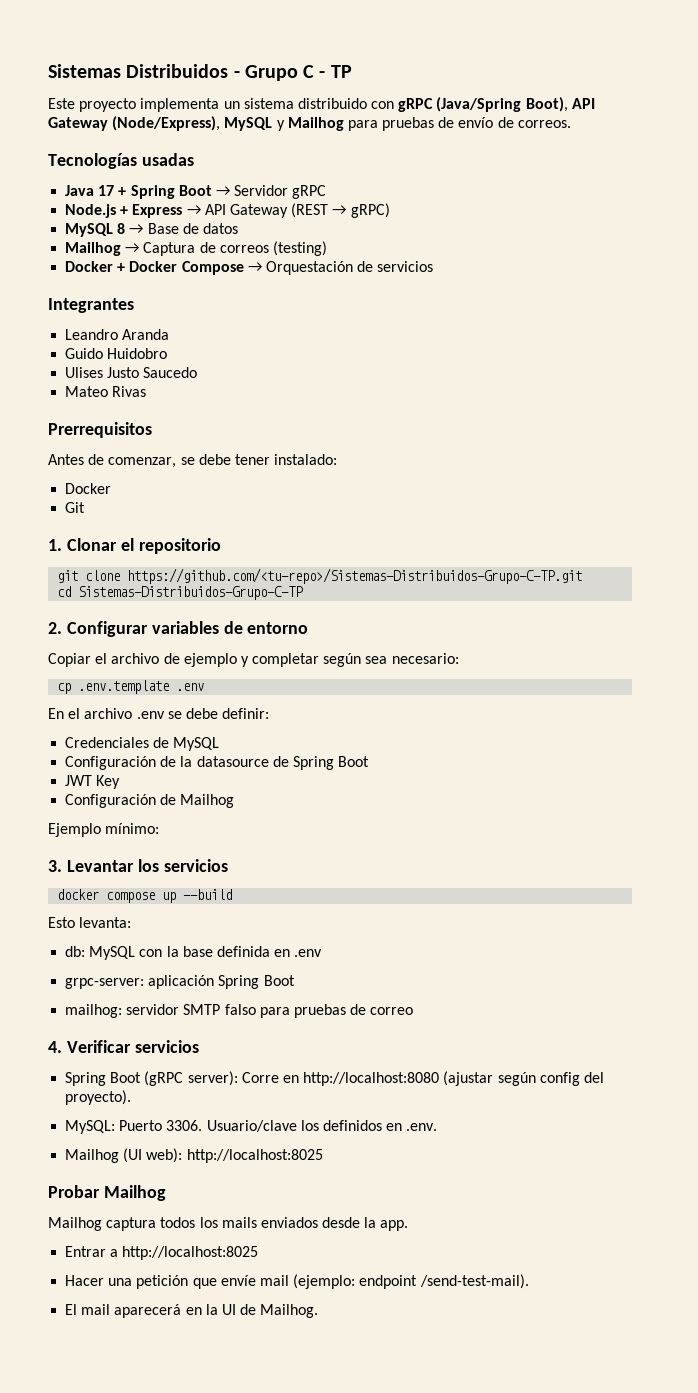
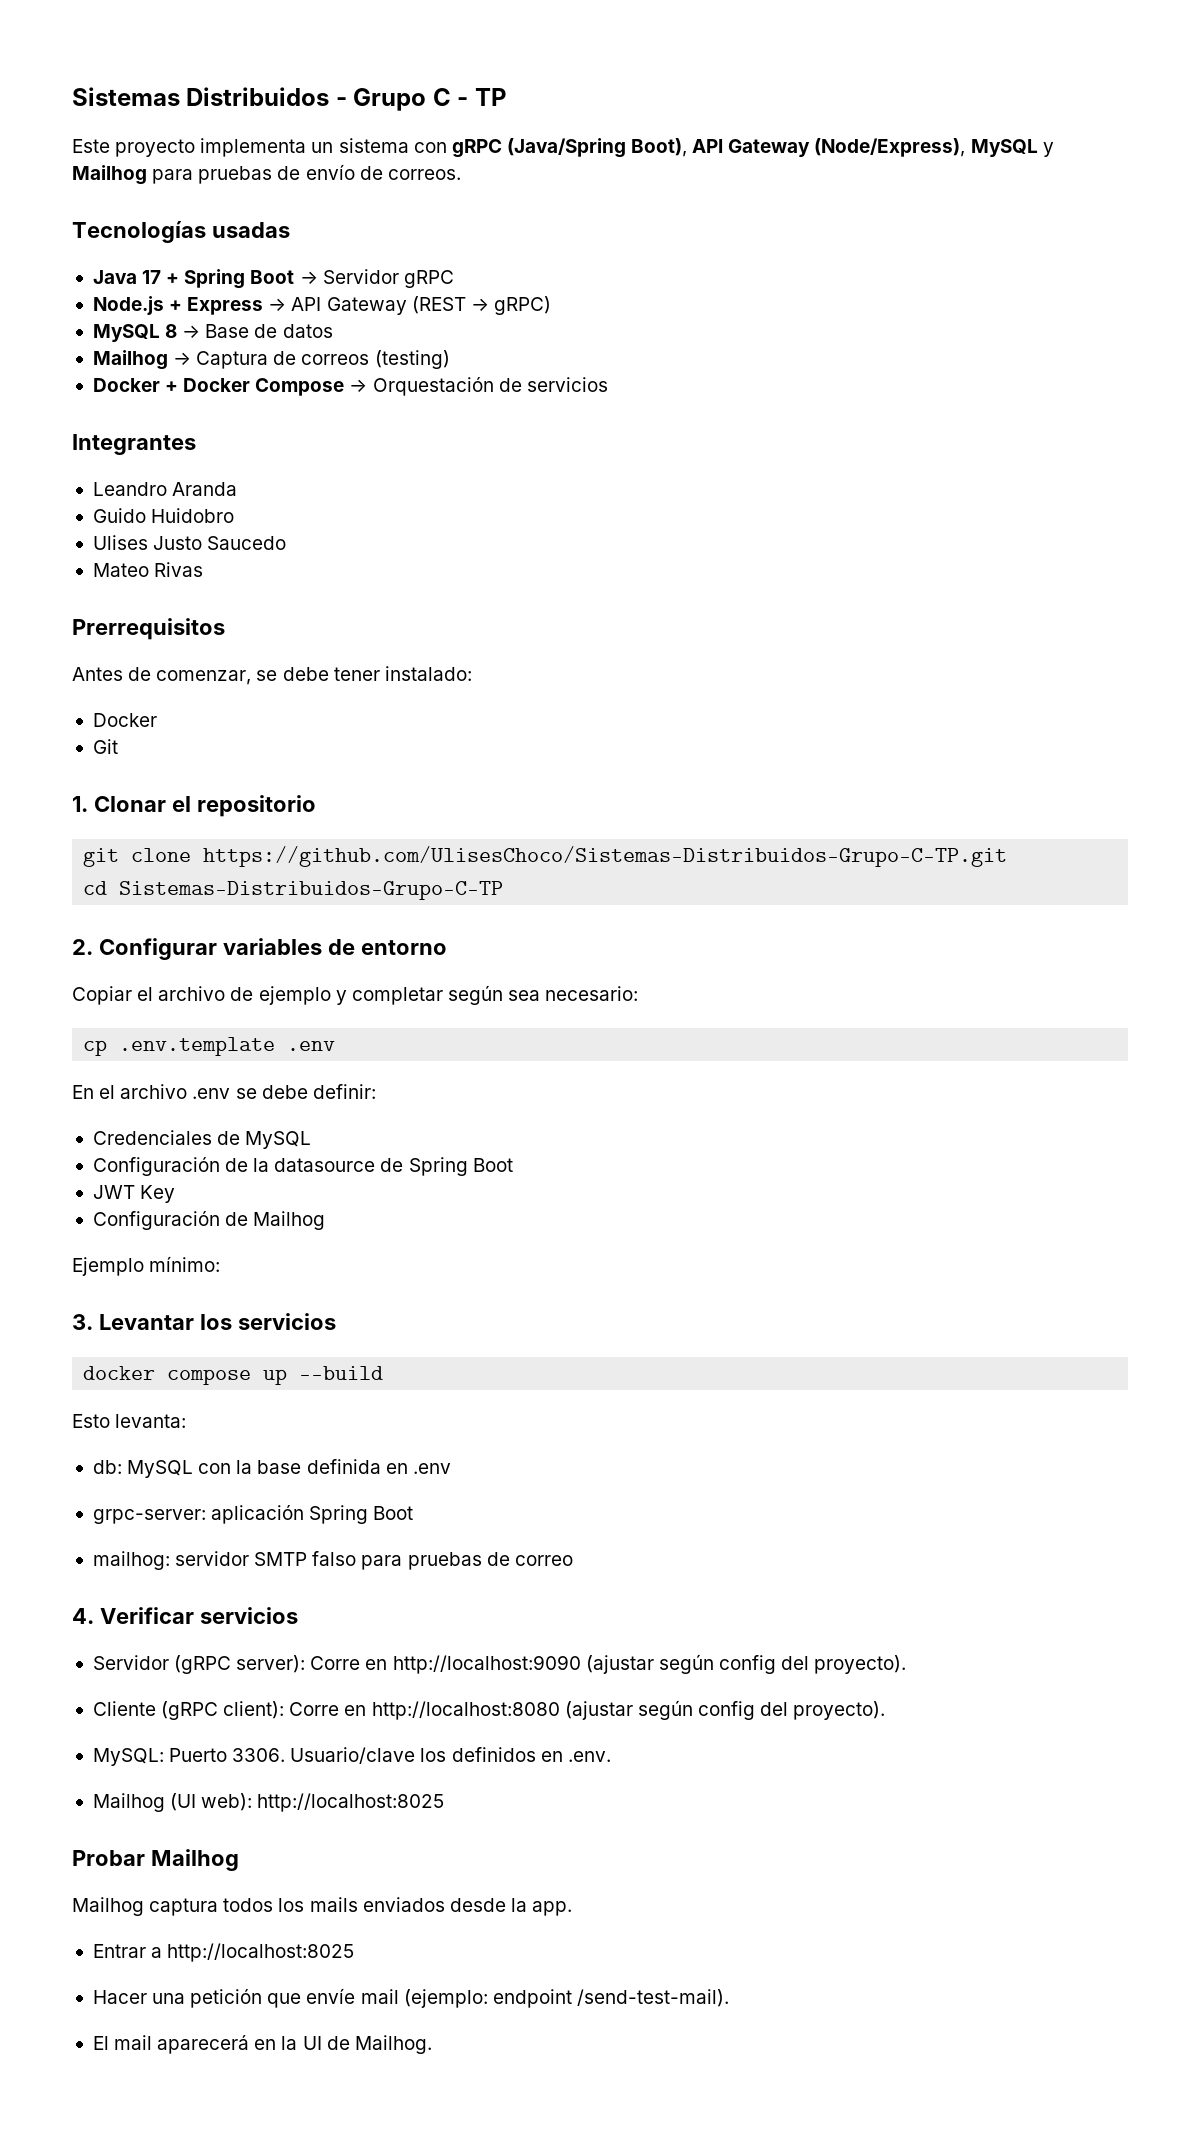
- Este proyecto implementa un sistema distribuido con gRPC (Java/Spring Boot), API Gateway (Node/Express), MySQL y Mailhog para pruebas de envío de correos.
+ Este proyecto implementa un sistema con gRPC (Java/Spring Boot), API Gateway (Node/Express), MySQL y Mailhog para pruebas de envío de correos.
- git clone https://github.com/<tu-repo>/Sistemas-Distribuidos-Grupo-C-TP.git
+ git clone https://github.com/UlisesChoco/Sistemas-Distribuidos-Grupo-C-TP.git
- Spring Boot (gRPC server): Corre en http://localhost:8080 (ajustar según config del proyecto).
+ Servidor (gRPC server): Corre en http://localhost:9090 (ajustar según config del proyecto).
+ Cliente (gRPC client): Corre en http://localhost:8080 (ajustar según config del proyecto).

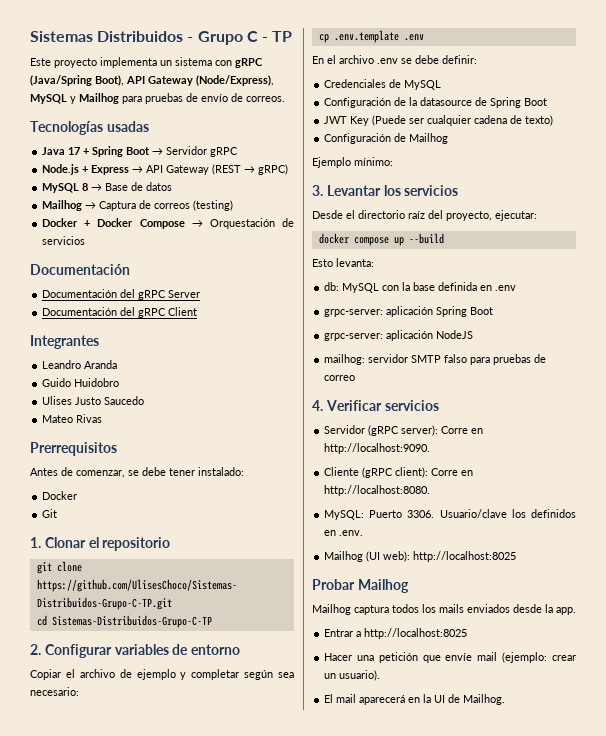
  Docker + Docker Compose → Orquestación de servicios
+ Documentación
+ Documentación del gRPC Server
+ Documentación del gRPC Client
- JWT Key
+ JWT Key (Puede ser cualquier cadena de texto)
+ Desde el directorio raíz del proyecto, ejecutar:
+ grpc-server: aplicación NodeJS
- Servidor (gRPC server): Corre en http://localhost:9090 (ajustar según config del proyecto).
+ Servidor (gRPC server): Corre en http://localhost:9090.
- Cliente (gRPC client): Corre en http://localhost:8080 (ajustar según config del proyecto).
+ Cliente (gRPC client): Corre en http://localhost:8080.
- Hacer una petición que envíe mail (ejemplo: endpoint /send-test-mail).
+ Hacer una petición que envíe mail (ejemplo: crear un usuario).

